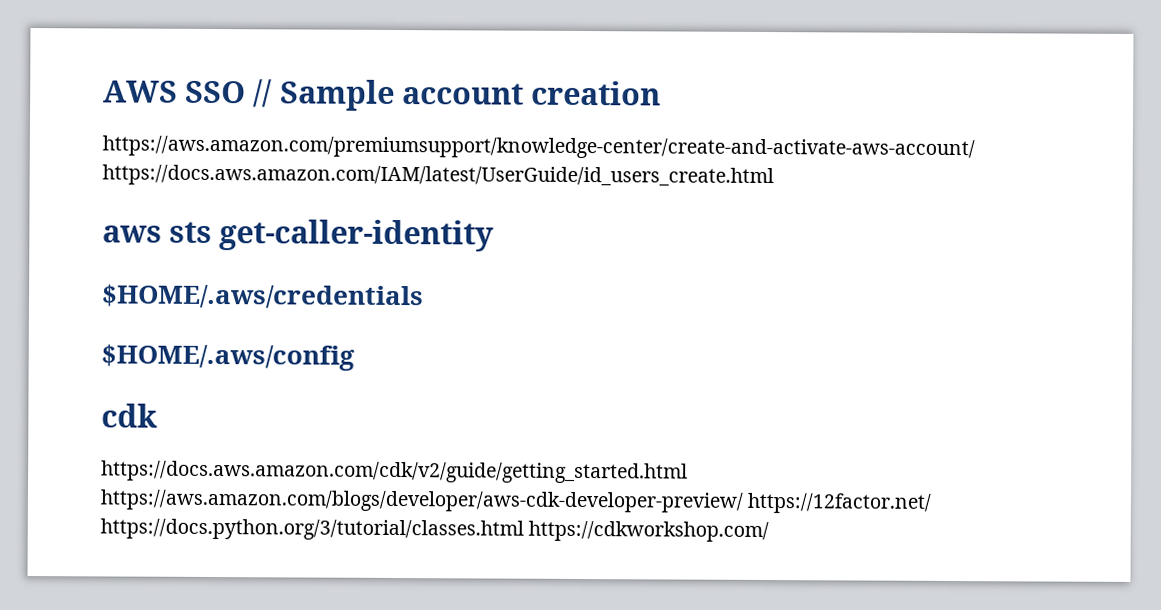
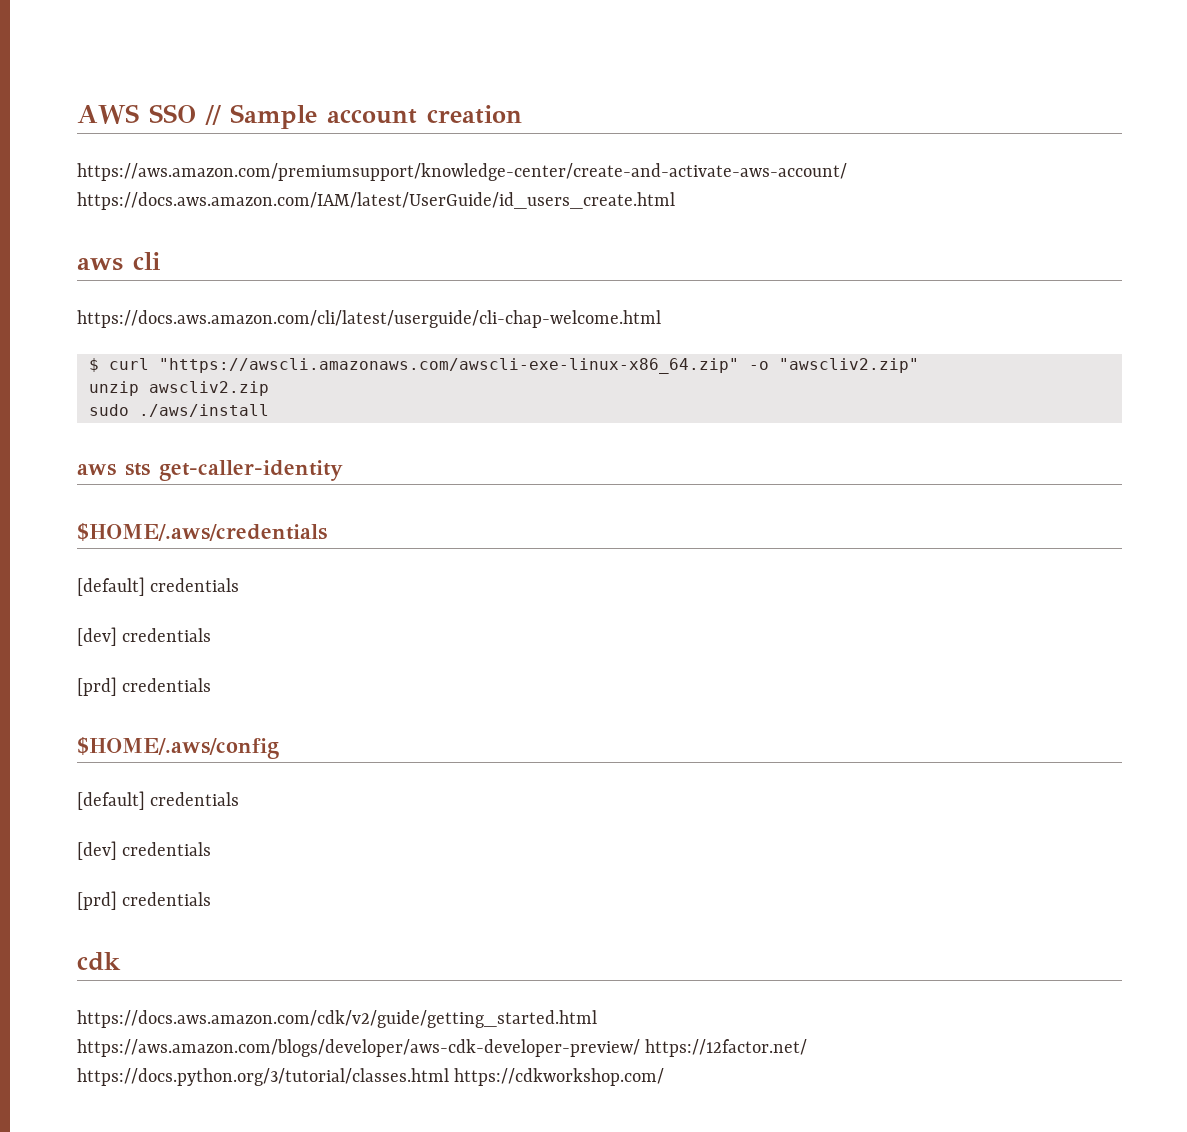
+ aws cli
+ https://docs.aws.amazon.com/cli/latest/userguide/cli-chap-welcome.html
+ $ curl "https://awscli.amazonaws.com/awscli-exe-linux-x86_64.zip" -o "awscliv2.zip"
+ unzip awscliv2.zip
+ sudo ./aws/install
  aws sts get-caller-identity
  $HOME/.aws/credentials
+ [default] credentials
+ [dev] credentials
+ [prd] credentials
  $HOME/.aws/config
+ [default] credentials
+ [dev] credentials
+ [prd] credentials

